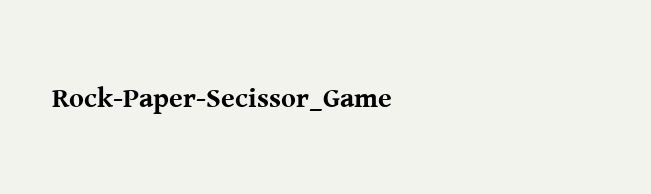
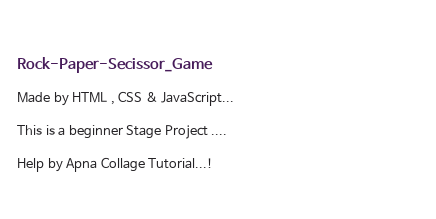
+ Made by HTML , CSS & JavaScript...
+ This is a beginner Stage Project ....
+ Help by Apna Collage Tutorial...!

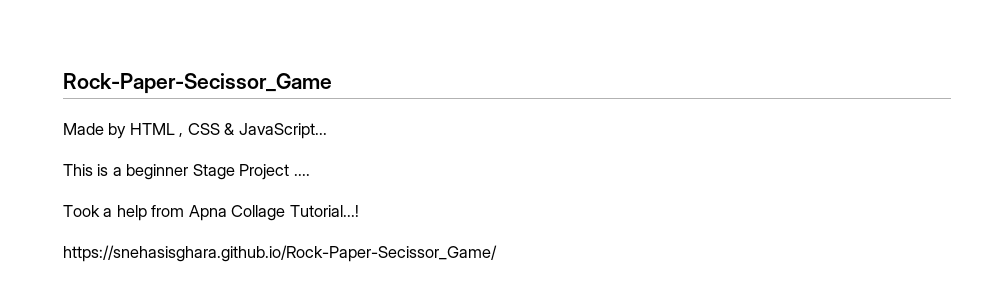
- Help by Apna Collage Tutorial...!
+ Took a help from Apna Collage Tutorial...!
+ https://snehasisghara.github.io/Rock-Paper-Secissor_Game/

